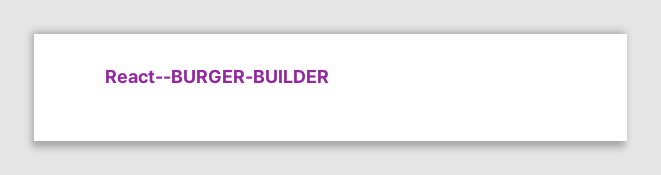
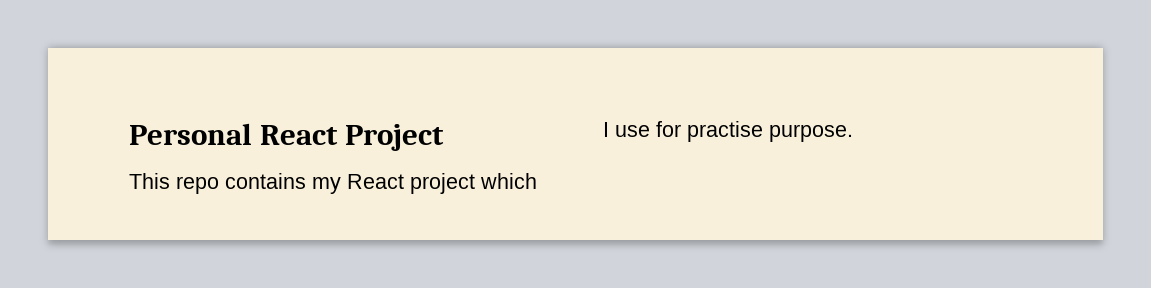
- React--BURGER-BUILDER
+ Personal React Project
+ This repo contains my React project which I use for practise purpose.

